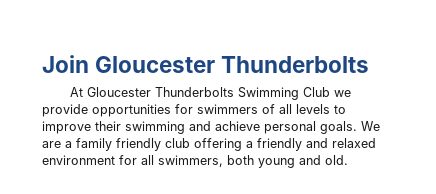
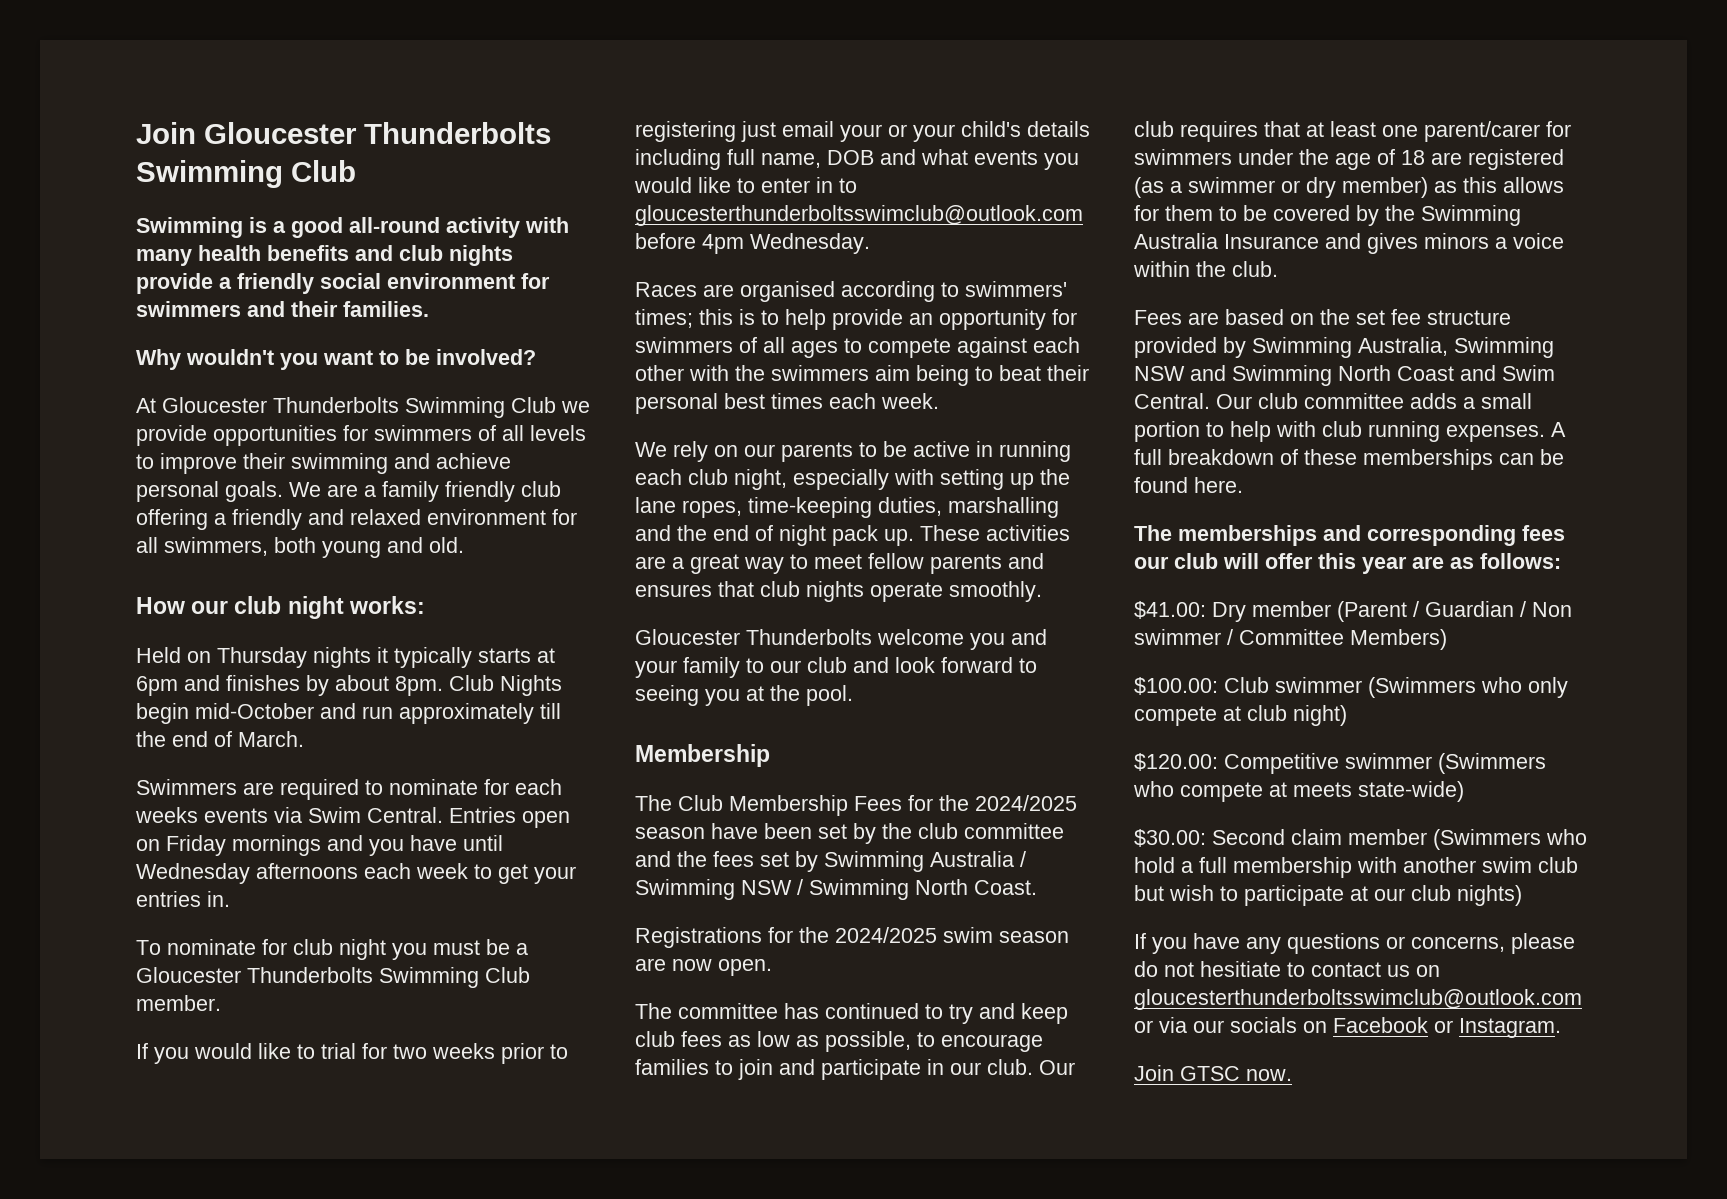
- Join Gloucester Thunderbolts
+ Join Gloucester Thunderbolts Swimming Club
+ Swimming is a good all-round activity with many health benefits and club nights provide a friendly social environment for swimmers and their families.
+ Why wouldn't you want to be involved?
+ How our club night works:
+ Held on Thursday nights it typically starts at 6pm and finishes by about 8pm. Club Nights begin mid-October and run approximately till the end of March.
+ Swimmers are required to nominate for each weeks events via Swim Central. Entries open on Friday mornings and you have until Wednesday afternoons each week to get your entries in.
+ To nominate for club night you must be a Gloucester Thunderbolts Swimming Club member.
+ If you would like to trial for two weeks prior to registering just email your or your child's details including full name, DOB and what events you would like to enter in to gloucesterthunderboltsswimclub@outlook.com before 4pm Wednesday.
+ Races are organised according to swimmers' times; this is to help provide an opportunity for swimmers of all ages to compete against each other with the swimmers aim being to beat their personal best times each week.
+ We rely on our parents to be active in running each club night, especially with setting up the lane ropes, time-keeping duties, marshalling and the end of night pack up. These activities are a great way to meet fellow parents and ensures that club nights operate smoothly.
+ Gloucester Thunderbolts welcome you and your family to our club and look forward to seeing you at the pool.
+ Membership
+ The Club Membership Fees for the 2024/2025 season have been set by the club committee and the fees set by Swimming Australia / Swimming NSW / Swimming North Coast.
+ Registrations for the 2024/2025 swim season are now open.
+ The committee has continued to try and keep club fees as low as possible, to encourage families to join and participate in our club. Our club requires that at least one parent/carer for swimmers under the age of 18 are registered (as a swimmer or dry member) as this allows for them to be covered by the Swimming Australia Insurance and gives minors a voice within the club.
+ Fees are based on the set fee structure provided by Swimming Australia, Swimming NSW and Swimming North Coast and Swim Central. Our club committee adds a small portion to help with club running expenses. A full breakdown of these memberships can be found here.
+ The memberships and corresponding fees our club will offer this year are as follows:
+ $41.00: Dry member (Parent / Guardian / Non swimmer / Committee Members)
+ $100.00: Club swimmer (Swimmers who only compete at club night)
+ $120.00: Competitive swimmer (Swimmers who compete at meets state-wide)
+ $30.00: Second claim member (Swimmers who hold a full membership with another swim club but wish to participate at our club nights)
+ If you have any questions or concerns, please do not hesitiate to contact us on gloucesterthunderboltsswimclub@outlook.com or via our socials on Facebook or Instagram.
+ Join GTSC now.

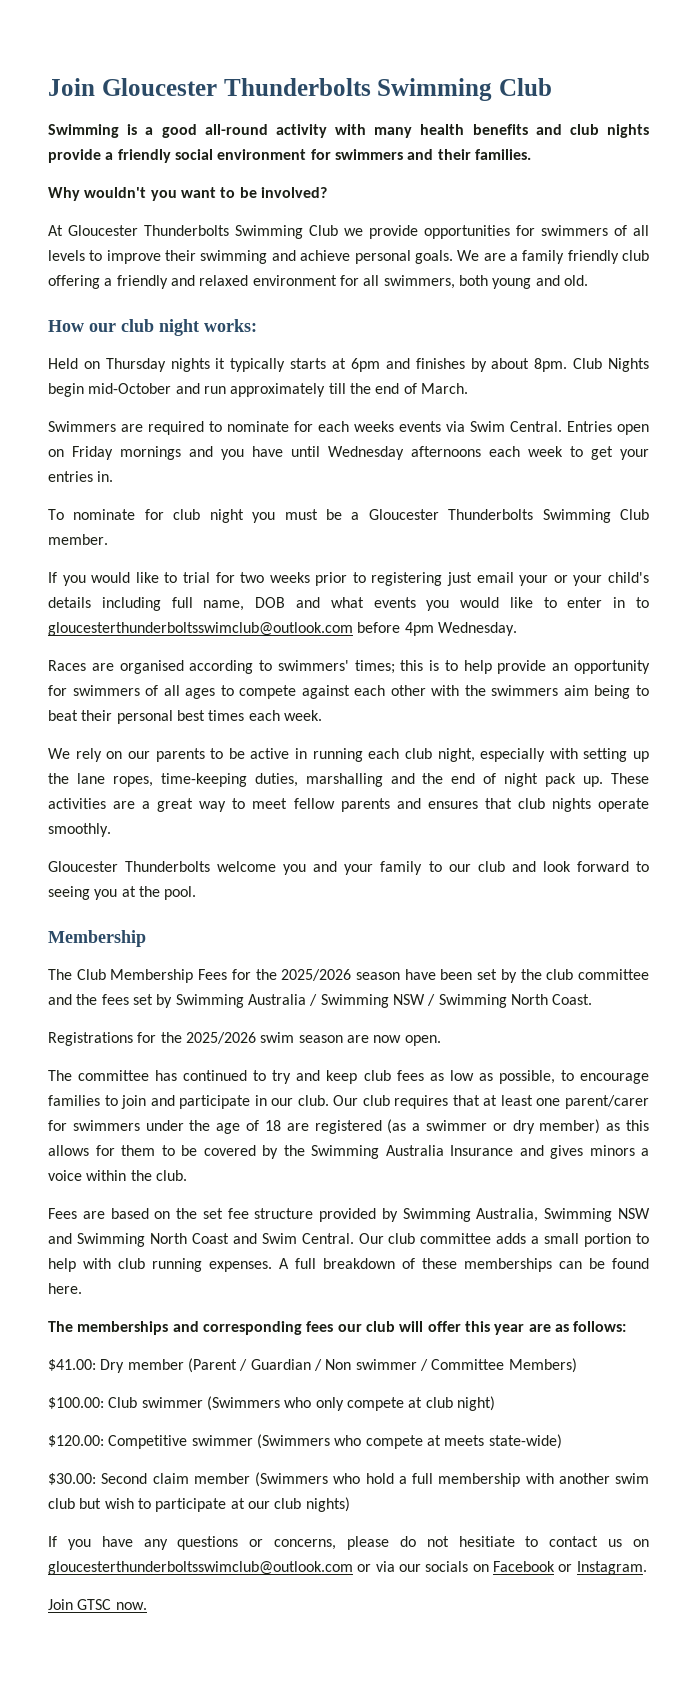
- The Club Membership Fees for the 2024/2025 season have been set by the club committee and the fees set by Swimming Australia / Swimming NSW / Swimming North Coast.
+ The Club Membership Fees for the 2025/2026 season have been set by the club committee and the fees set by Swimming Australia / Swimming NSW / Swimming North Coast.
- Registrations for the 2024/2025 swim season are now open.
+ Registrations for the 2025/2026 swim season are now open.

